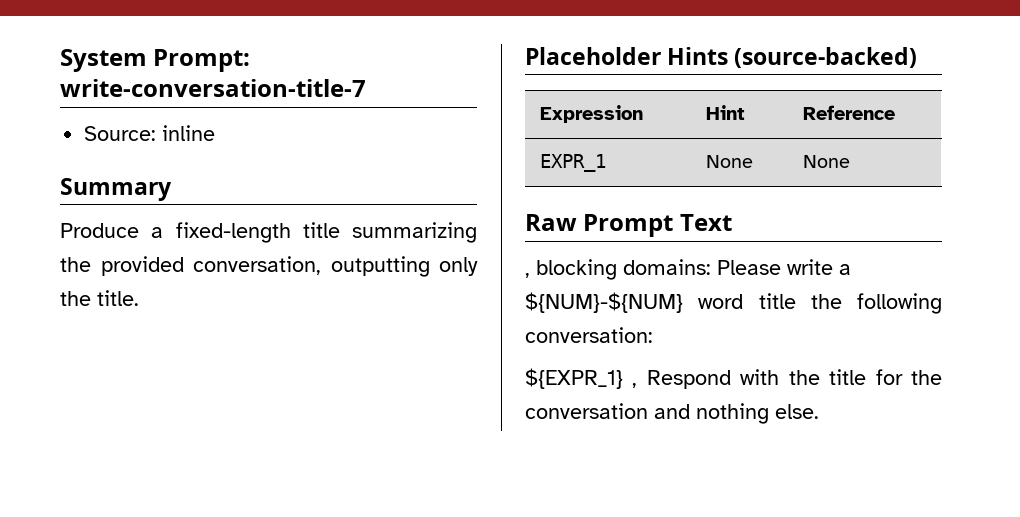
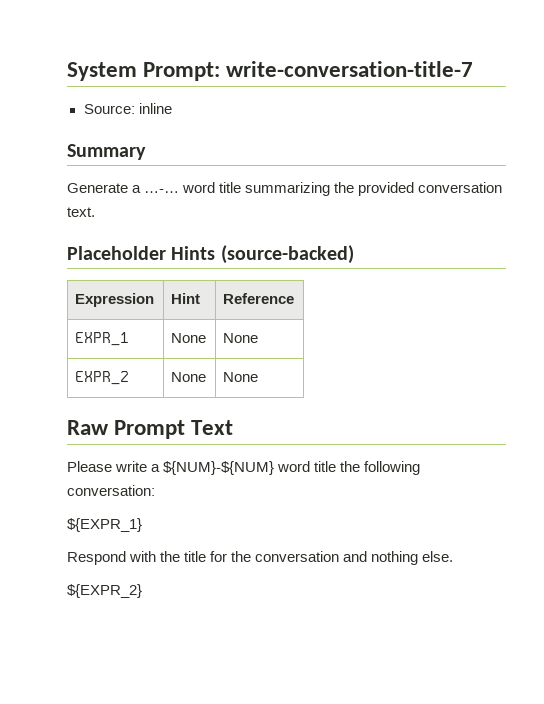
- Produce a fixed-length title summarizing the provided conversation, outputting only the title.
+ Generate a …-… word title summarizing the provided conversation text.
+ EXPR_2 | None | None
- , blocking domains: Please write a ${NUM}-${NUM} word title the following conversation:
+ Please write a ${NUM}-${NUM} word title the following conversation:
- ${EXPR_1} , Respond with the title for the conversation and nothing else.
+ ${EXPR_1}
+ Respond with the title for the conversation and nothing else.
+ ${EXPR_2}

